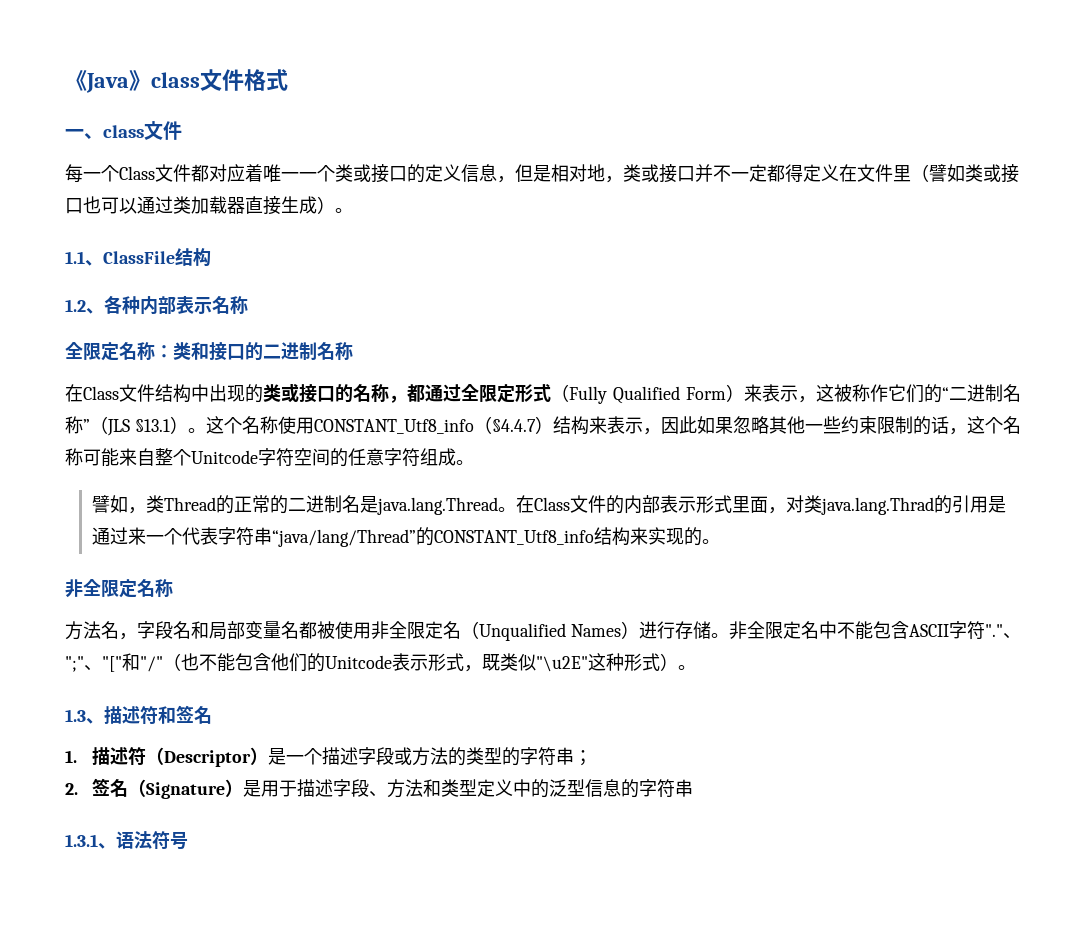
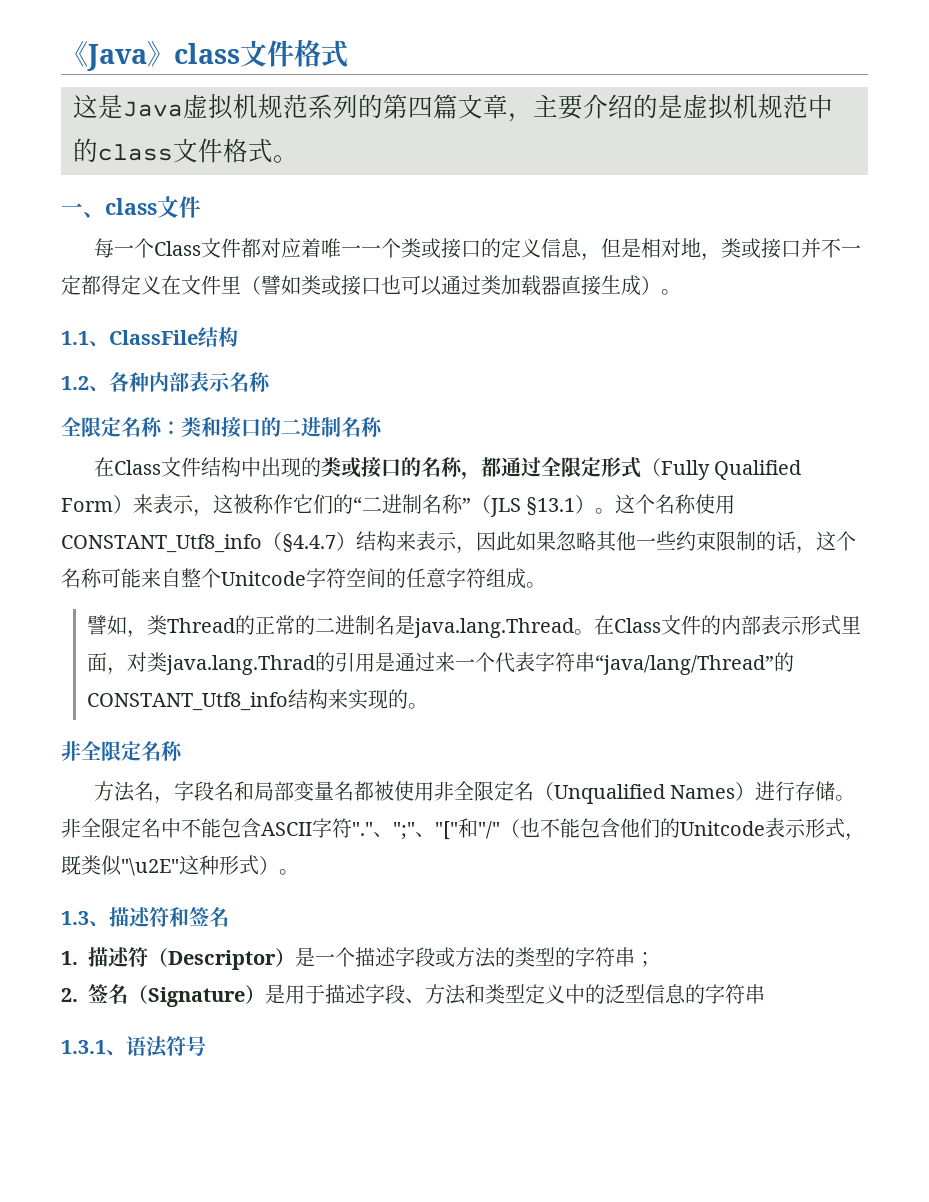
+ 这是Java虚拟机规范系列的第四篇文章，主要介绍的是虚拟机规范中的class文件格式。

